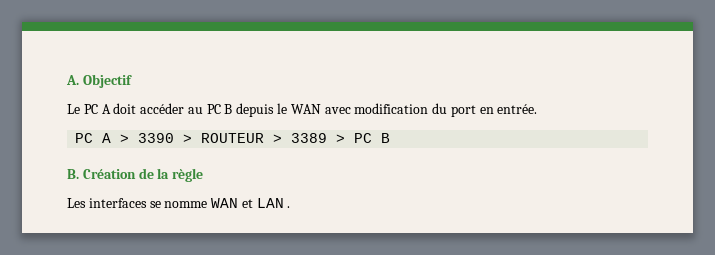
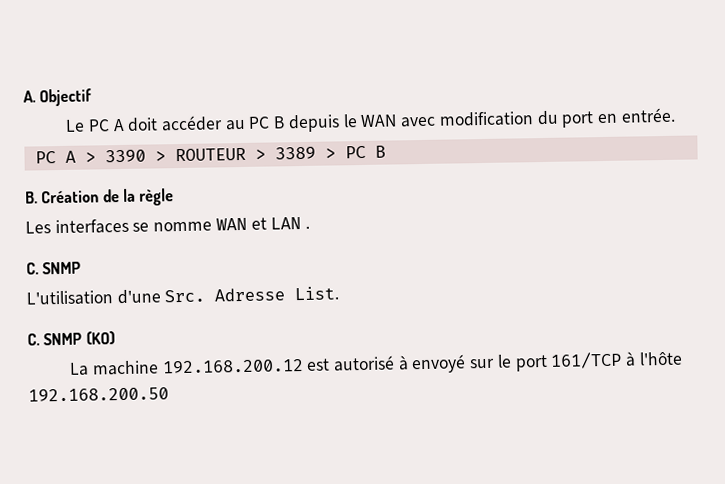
  Les interfaces se nomme WAN et LAN .
+ C. SNMP
+ L'utilisation d'une Src. Adresse List.
+ C. SNMP (KO)
+ La machine 192.168.200.12 est autorisé à envoyé sur le port 161/TCP à l'hôte 192.168.200.50

